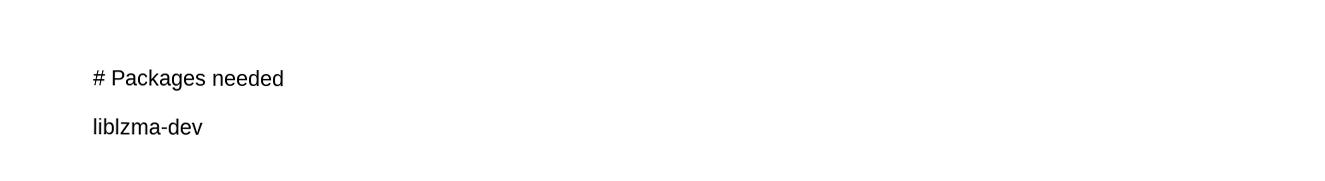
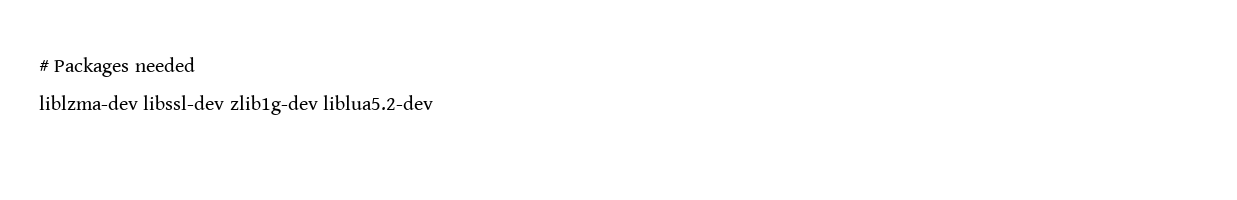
- liblzma-dev
+ liblzma-dev libssl-dev zlib1g-dev liblua5.2-dev

